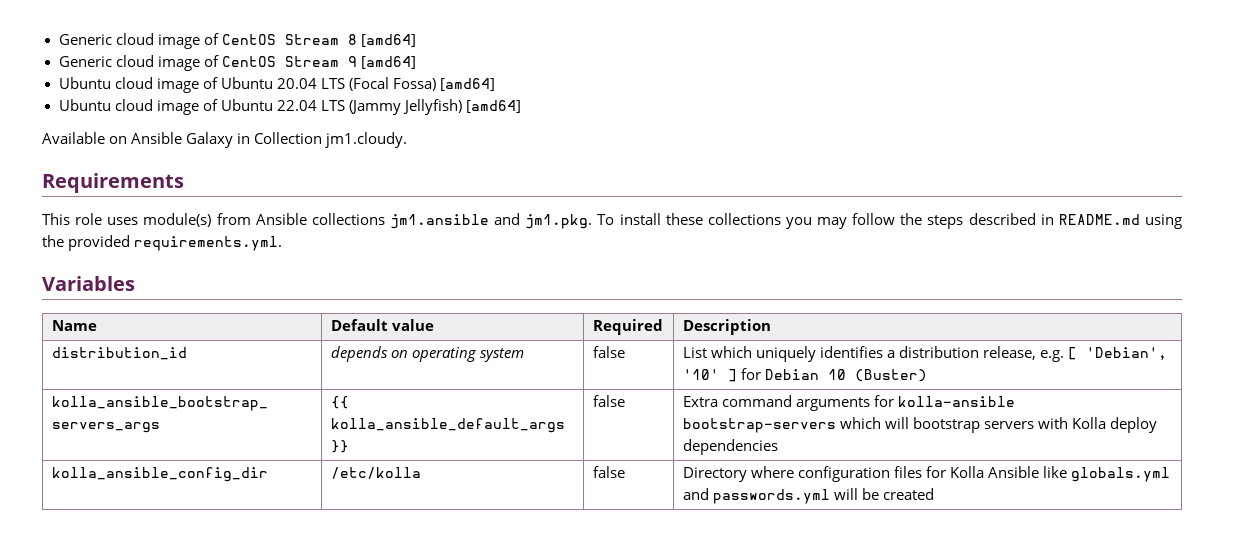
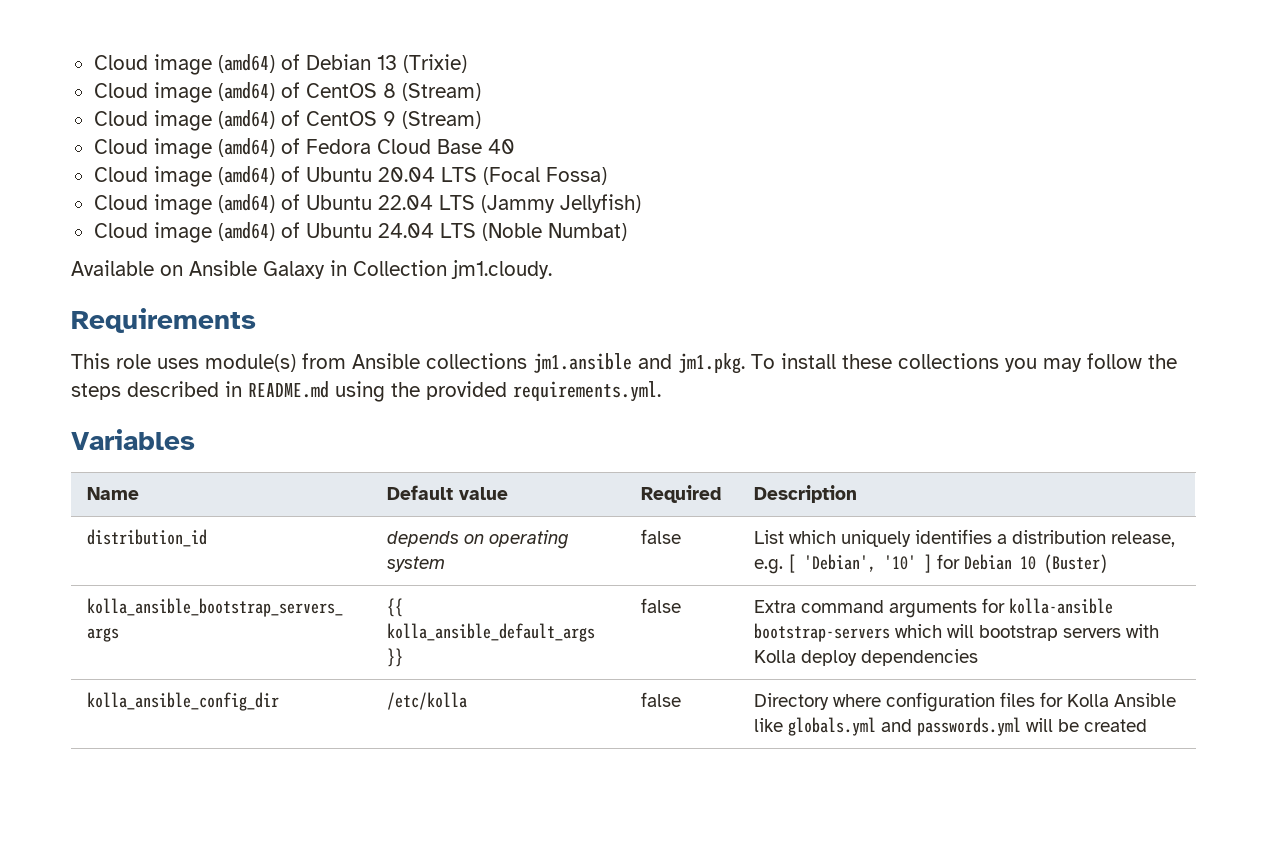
- Generic cloud image of CentOS Stream 8 [amd64]
- Generic cloud image of CentOS Stream 9 [amd64]
- Ubuntu cloud image of Ubuntu 20.04 LTS (Focal Fossa) [amd64]
- Ubuntu cloud image of Ubuntu 22.04 LTS (Jammy Jellyfish) [amd64]
+ Cloud image (amd64) of Debian 13 (Trixie)
+ Cloud image (amd64) of CentOS 8 (Stream)
+ Cloud image (amd64) of CentOS 9 (Stream)
+ Cloud image (amd64) of Fedora Cloud Base 40
+ Cloud image (amd64) of Ubuntu 20.04 LTS (Focal Fossa)
+ Cloud image (amd64) of Ubuntu 22.04 LTS (Jammy Jellyfish)
+ Cloud image (amd64) of Ubuntu 24.04 LTS (Noble Numbat)

